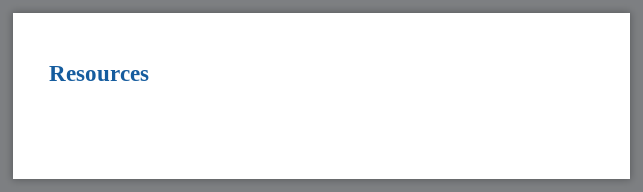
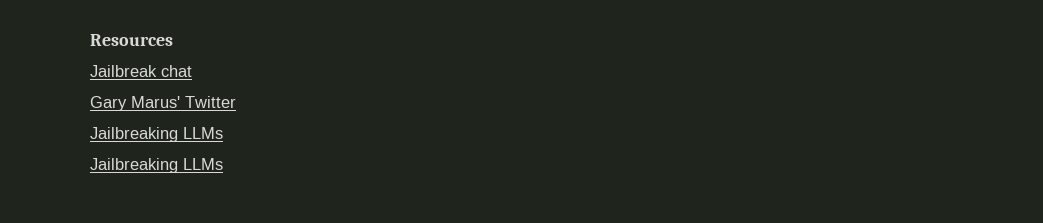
+ Jailbreak chat
+ Gary Marus' Twitter
+ Jailbreaking LLMs
+ Jailbreaking LLMs

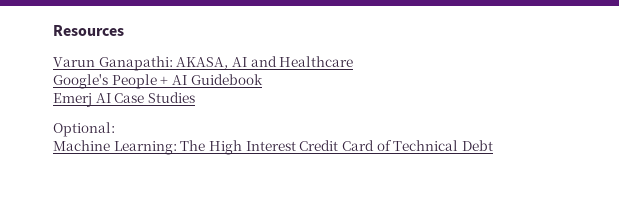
- Jailbreak chat
- Gary Marus' Twitter
- Jailbreaking LLMs
- Jailbreaking LLMs
+ Varun Ganapathi: AKASA, AI and Healthcare
+ Google's People + AI Guidebook
+ Emerj AI Case Studies
+ Optional:
+ Machine Learning: The High Interest Credit Card of Technical Debt

